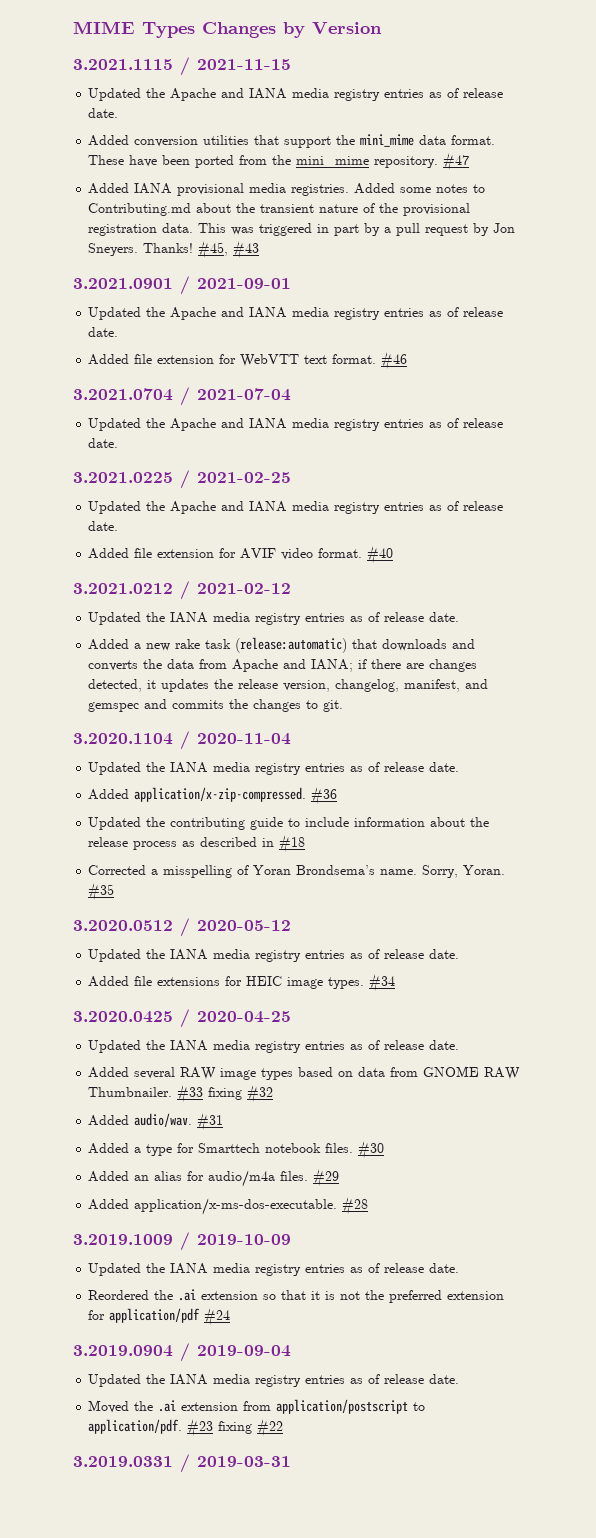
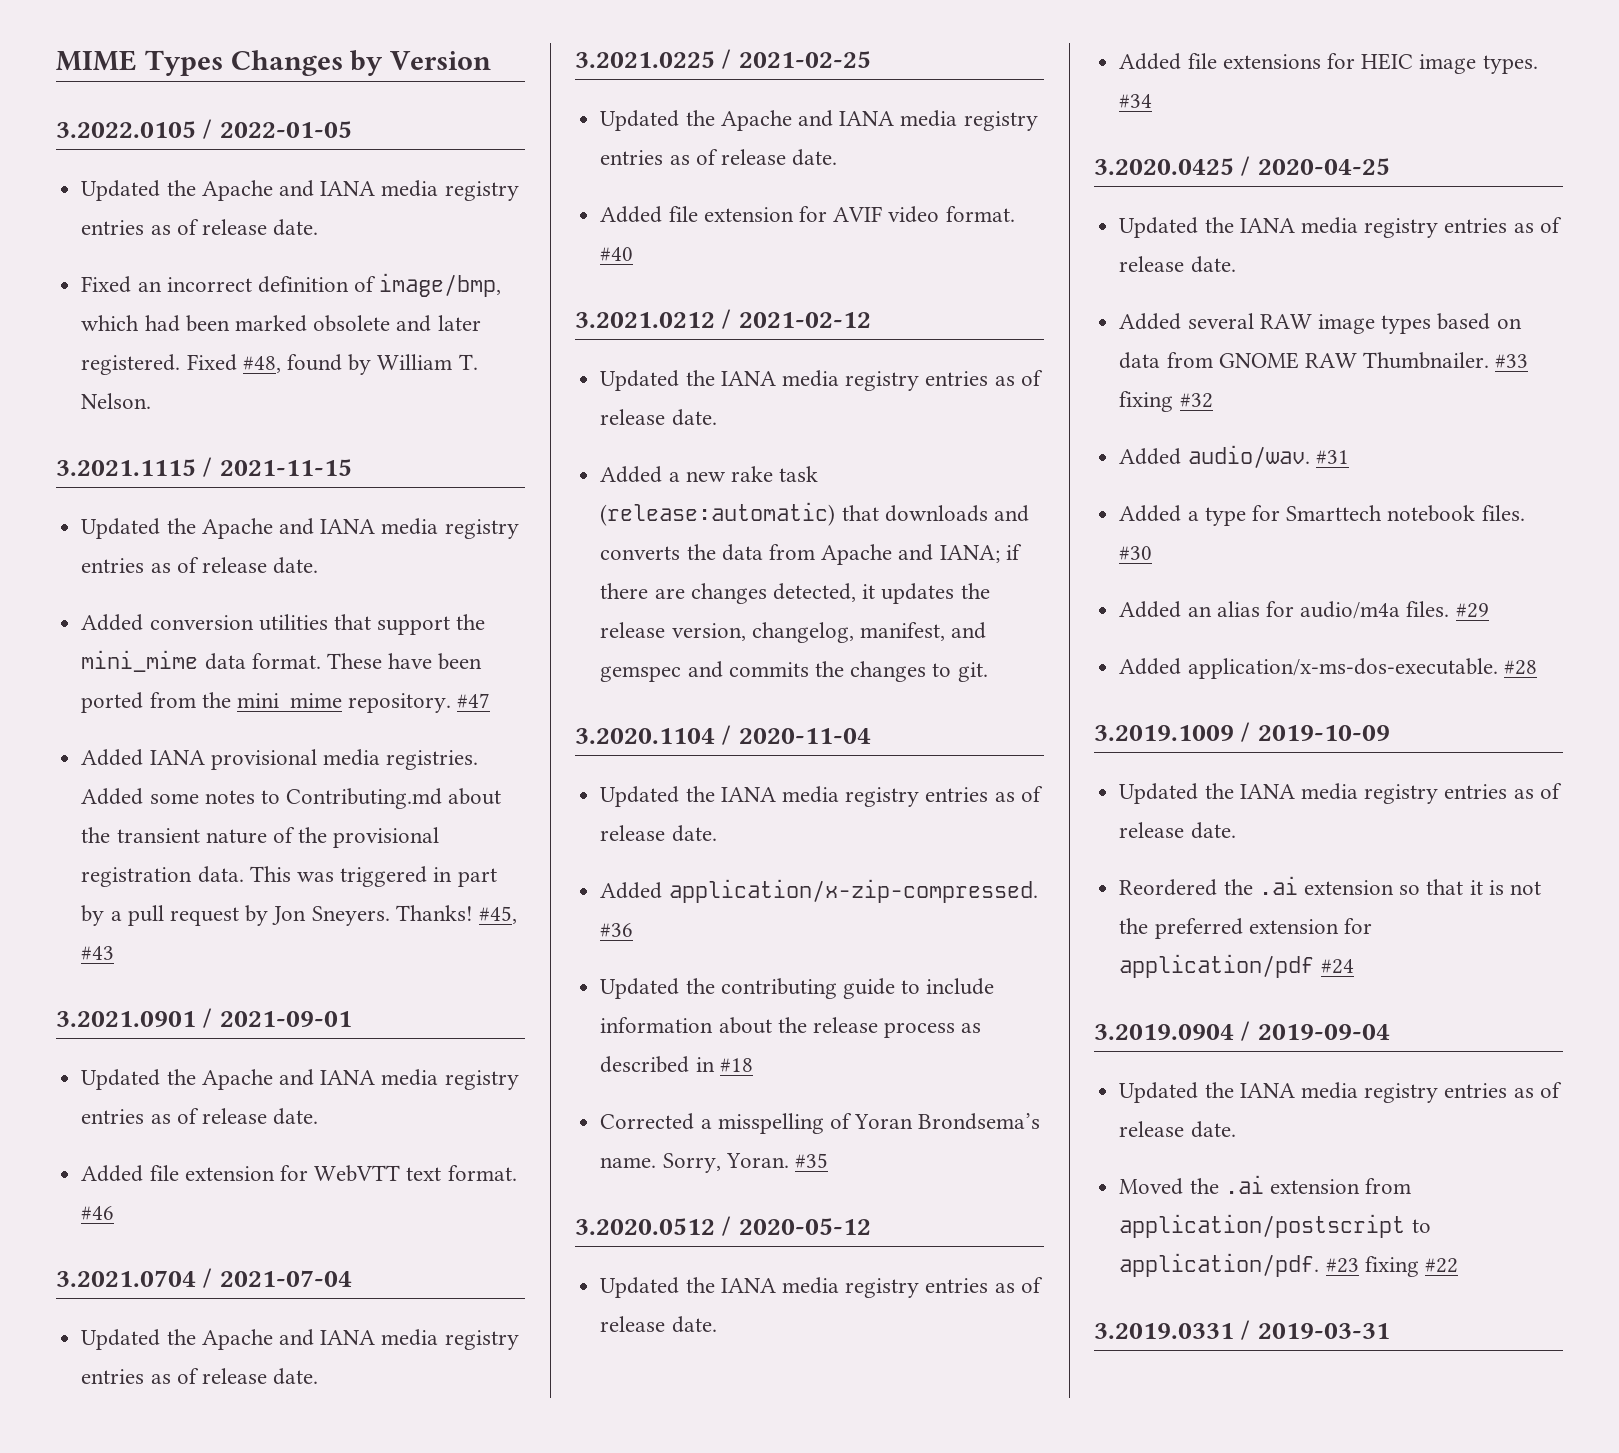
+ 3.2022.0105 / 2022-01-05
+ Updated the Apache and IANA media registry entries as of release date.
+ Fixed an incorrect definition of image/bmp, which had been marked obsolete and later registered. Fixed #48, found by William T. Nelson.

